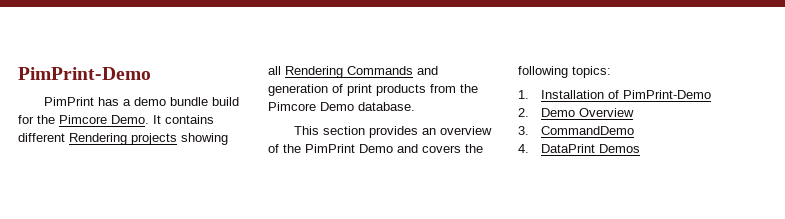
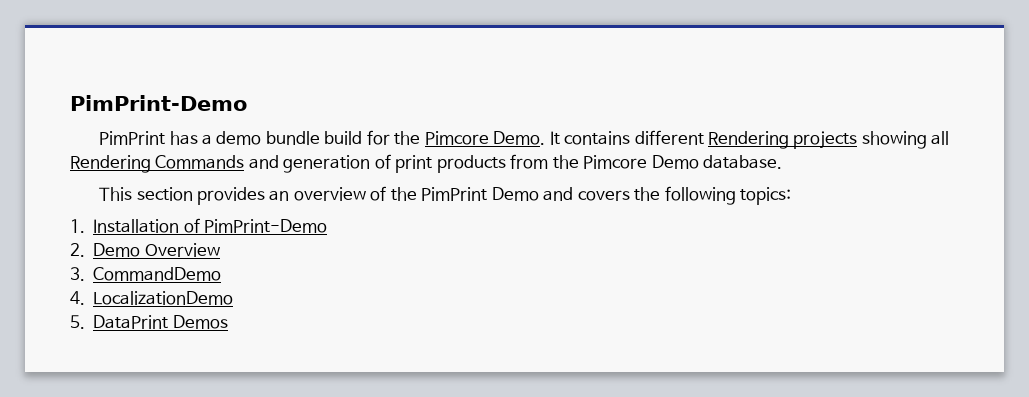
- 4. DataPrint Demos
+ 4. LocalizationDemo
+ 5. DataPrint Demos

